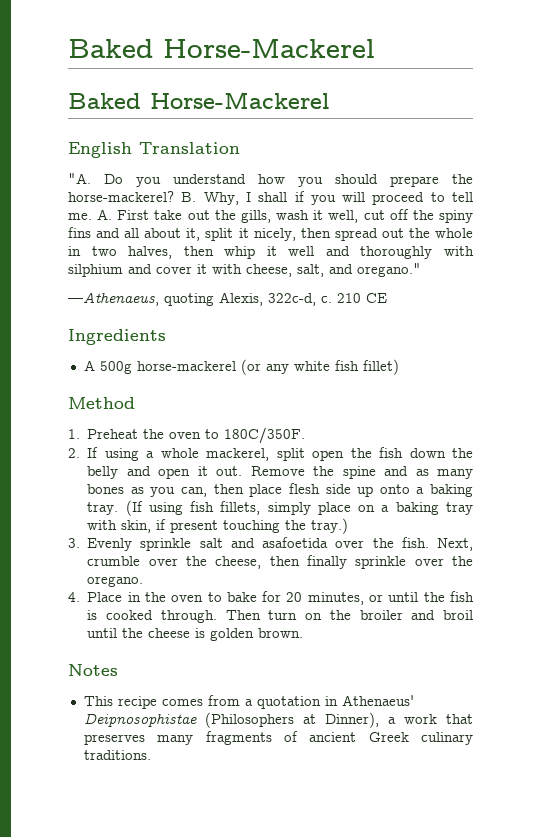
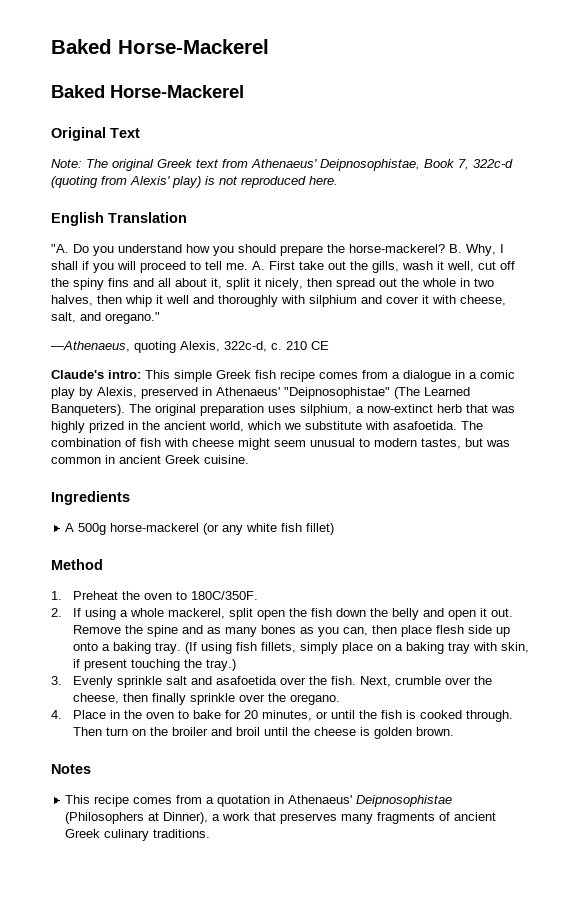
+ Original Text
+ Note: The original Greek text from Athenaeus' Deipnosophistae, Book 7, 322c-d (quoting from Alexis' play) is not reproduced here.
+ Claude's intro: This simple Greek fish recipe comes from a dialogue in a comic play by Alexis, preserved in Athenaeus' "Deipnosophistae" (The Learned Banqueters). The original preparation uses silphium, a now-extinct herb that was highly prized in the ancient world, which we substitute with asafoetida. The combination of fish with cheese might seem unusual to modern tastes, but was common in ancient Greek cuisine.

